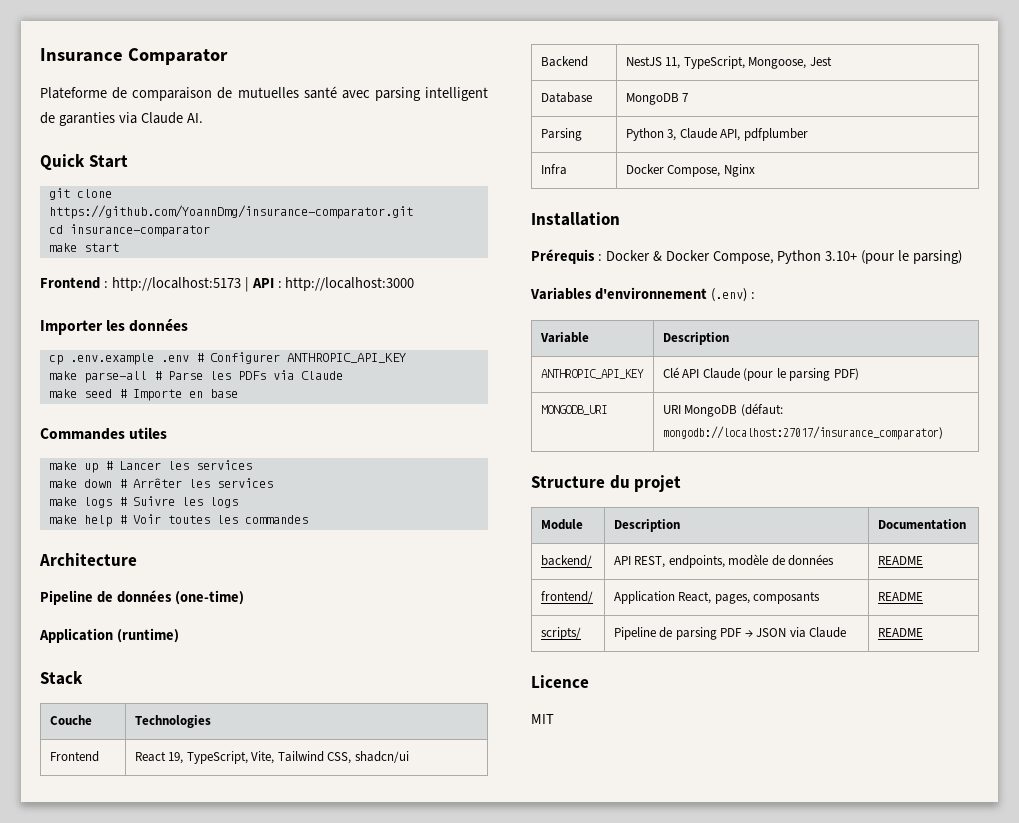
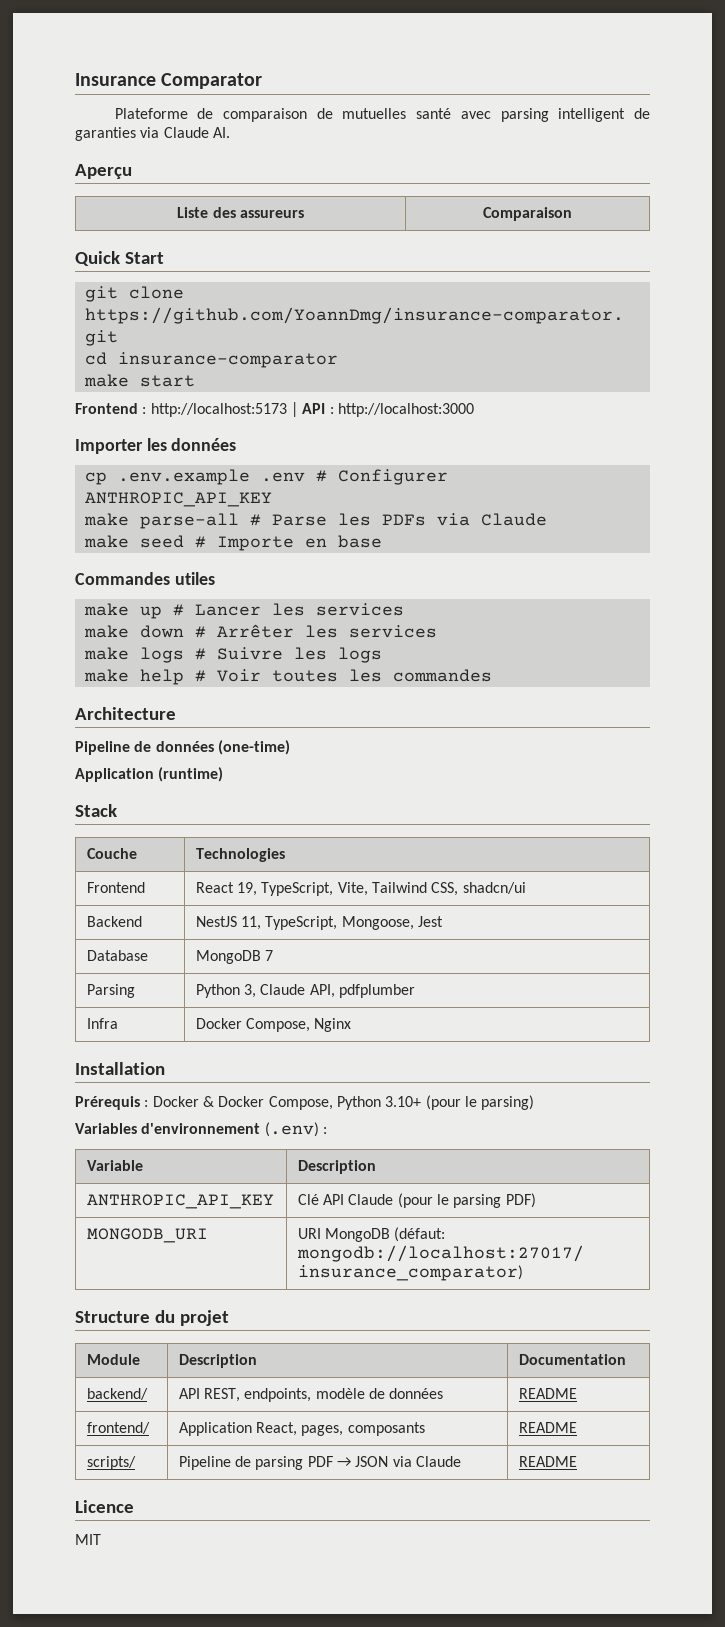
+ Aperçu
+ Liste des assureurs | Comparaison

